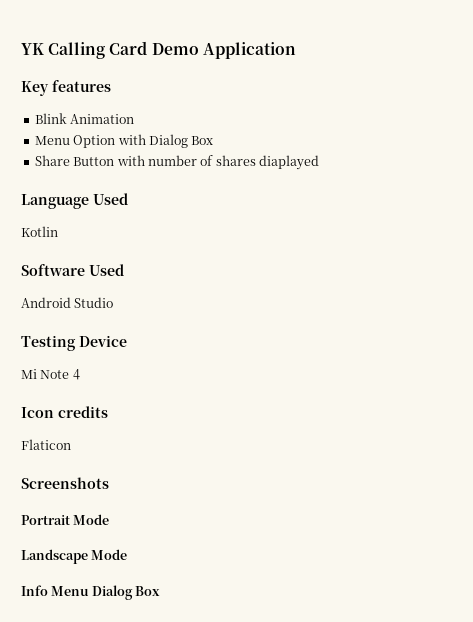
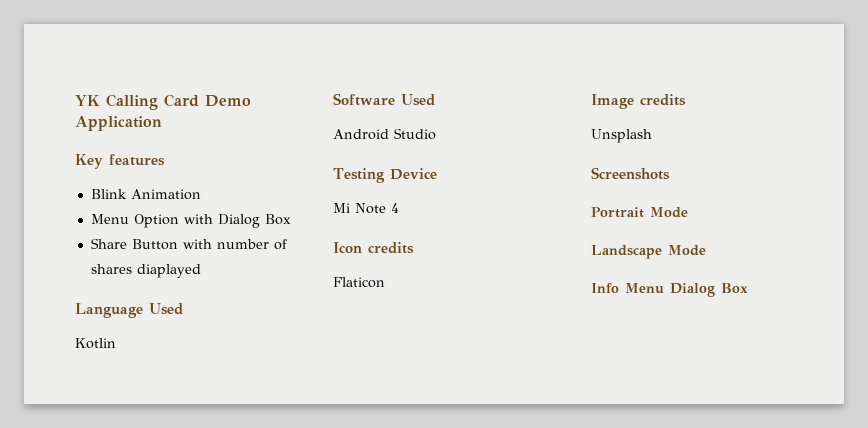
+ Image credits
+ Unsplash

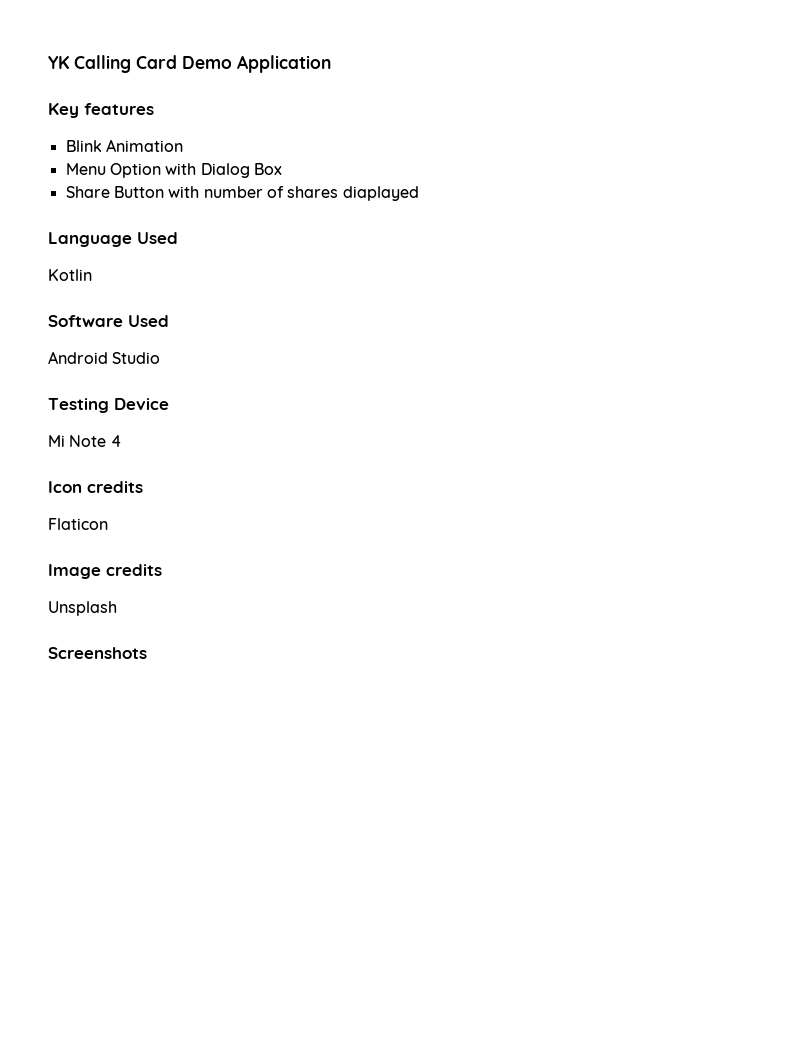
- Portrait Mode
- Landscape Mode
- Info Menu Dialog Box

